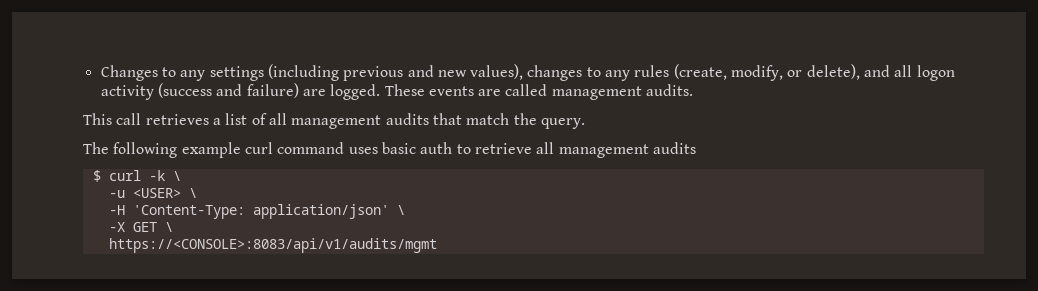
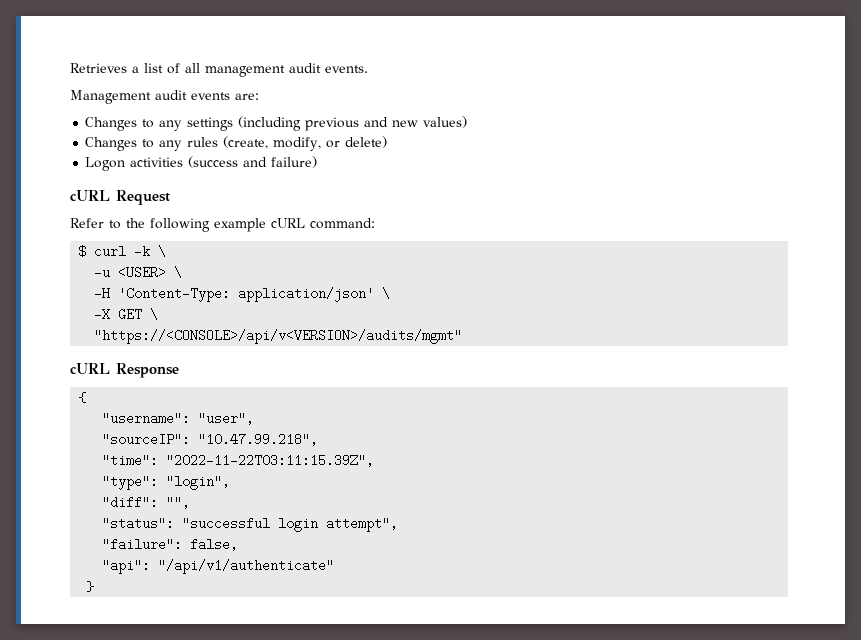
+ Retrieves a list of all management audit events.
+ Management audit events are:
- Changes to any settings (including previous and new values), changes to any rules (create, modify, or delete), and all logon activity (success and failure) are logged. These events are called management audits.
- This call retrieves a list of all management audits that match the query.
- The following example curl command uses basic auth to retrieve all management audits
+ Changes to any settings (including previous and new values)
+ Changes to any rules (create, modify, or delete)
+ Logon activities (success and failure)
+ cURL Request
+ Refer to the following example cURL command:
- https://<CONSOLE>:8083/api/v1/audits/mgmt
+ "https://<CONSOLE>/api/v<VERSION>/audits/mgmt"
+ cURL Response
+ {
+ "username": "user",
+ "sourceIP": "10.47.99.218",
+ "time": "2022-11-22T03:11:15.39Z",
+ "type": "login",
+ "diff": "",
+ "status": "successful login attempt",
+ "failure": false,
+ "api": "/api/v1/authenticate"
+ }

